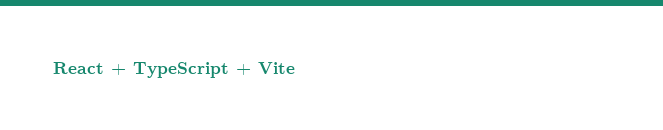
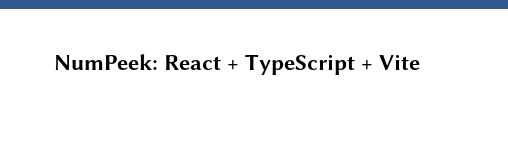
- React + TypeScript + Vite
+ NumPeek: React + TypeScript + Vite

